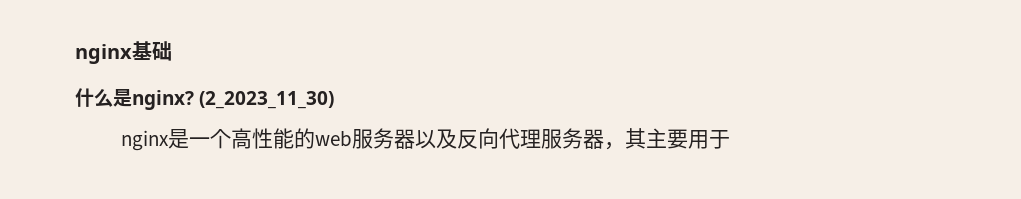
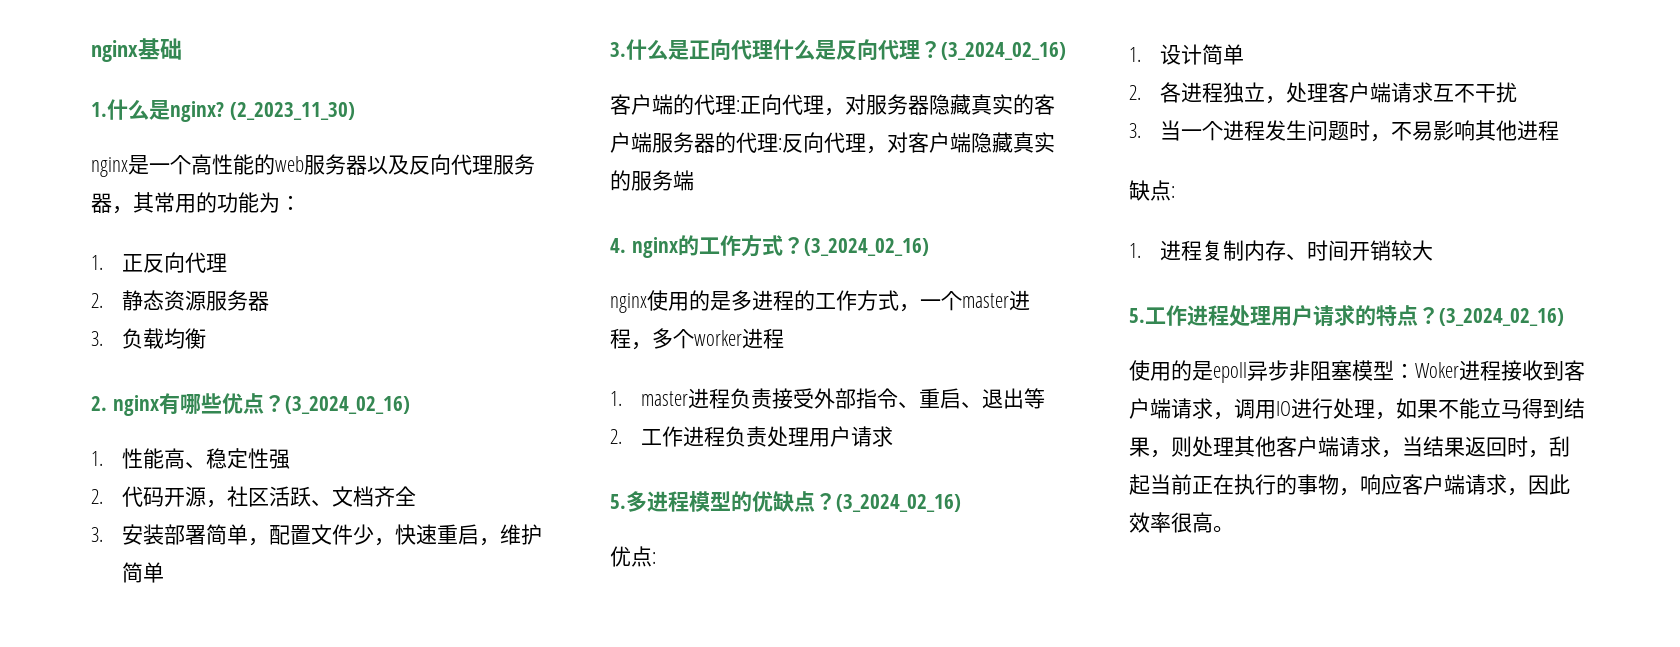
- 什么是nginx?
+ 1.什么是nginx?
- nginx是一个高性能的web服务器以及反向代理服务器，其主要用于
+ nginx是一个高性能的web服务器以及反向代理服务器，其常用的功能为：
+ 1.正反向代理
+ 2.静态资源服务器
+ 3.负载均衡
+ 2. nginx有哪些优点？(3_2024_02_16)
+ 1.性能高、稳定性强
+ 2.代码开源，社区活跃、文档齐全
+ 3.安装部署简单，配置文件少，快速重启，维护简单
+ 3.什么是正向代理什么是反向代理？(3_2024_02_16)
+ 客户端的代理:正向代理，对服务器隐藏真实的客户端服务器的代理:反向代理，对客户端隐藏真实的服务端
+ 4. nginx的工作方式？(3_2024_02_16)
+ nginx使用的是多进程的工作方式，一个master进程，多个worker进程
+ 1. master进程负责接受外部指令、重启、退出等
+ 2.工作进程负责处理用户请求
+ 5.多进程模型的优缺点？(3_2024_02_16)
+ 优点:
+ 1.设计简单
+ 2.各进程独立，处理客户端请求互不干扰
+ 3.当一个进程发生问题时，不易影响其他进程
+ 缺点:
+ 1.进程复制内存、时间开销较大
+ 5.工作进程处理用户请求的特点？(3_2024_02_16)
+ 使用的是epoll异步非阻塞模型：Woker进程接收到客户端请求，调用IO进行处理，如果不能立马得到结果，则处理其他客户端请求，当结果返回时，刮起当前正在执行的事物，响应客户端请求，因此效率很高。

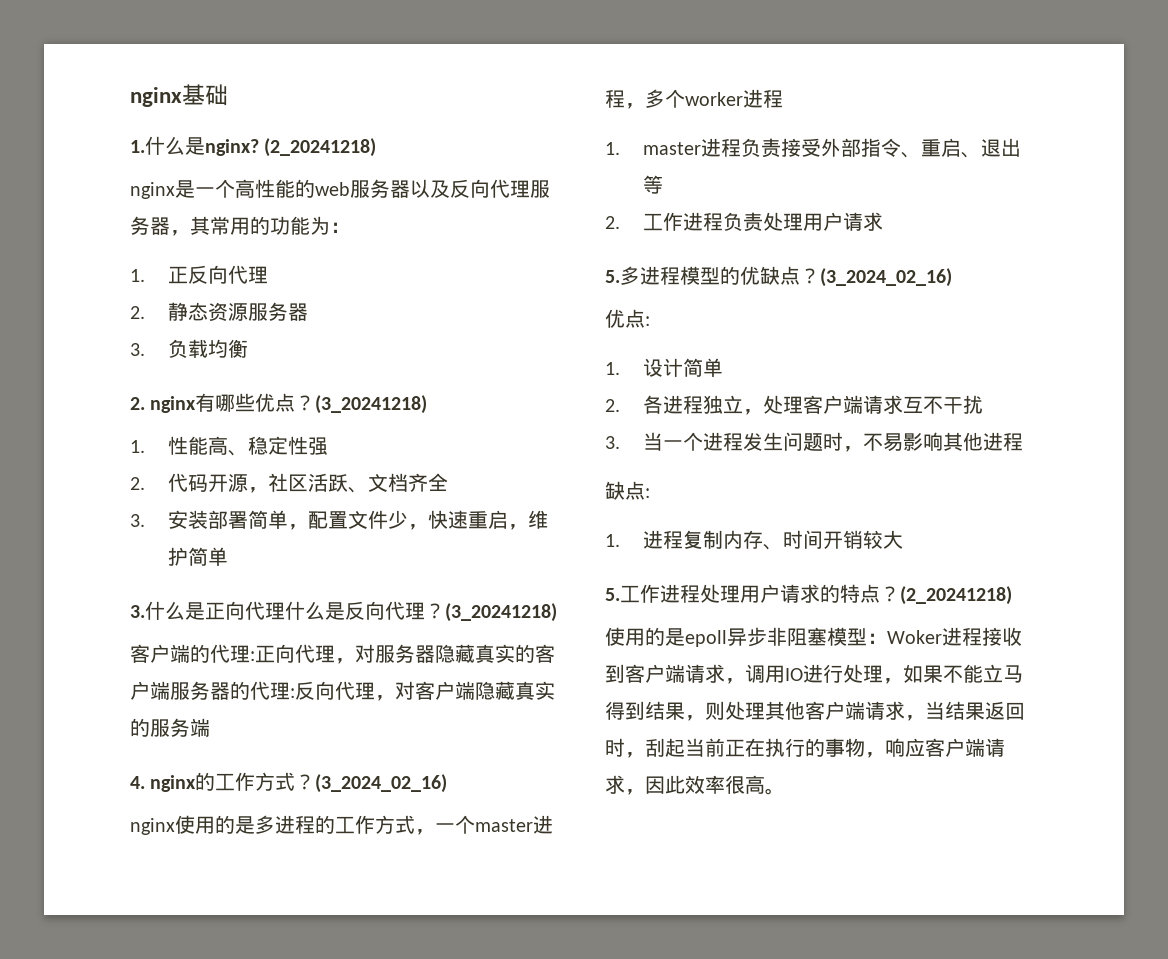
- 1.什么是nginx? (2_2023_11_30)
+ 1.什么是nginx? (2_20241218)
- 2. nginx有哪些优点？(3_2024_02_16)
+ 2. nginx有哪些优点？(3_20241218)
- 3.什么是正向代理什么是反向代理？(3_2024_02_16)
+ 3.什么是正向代理什么是反向代理？(3_20241218)
- 5.工作进程处理用户请求的特点？(3_2024_02_16)
+ 5.工作进程处理用户请求的特点？(2_20241218)

